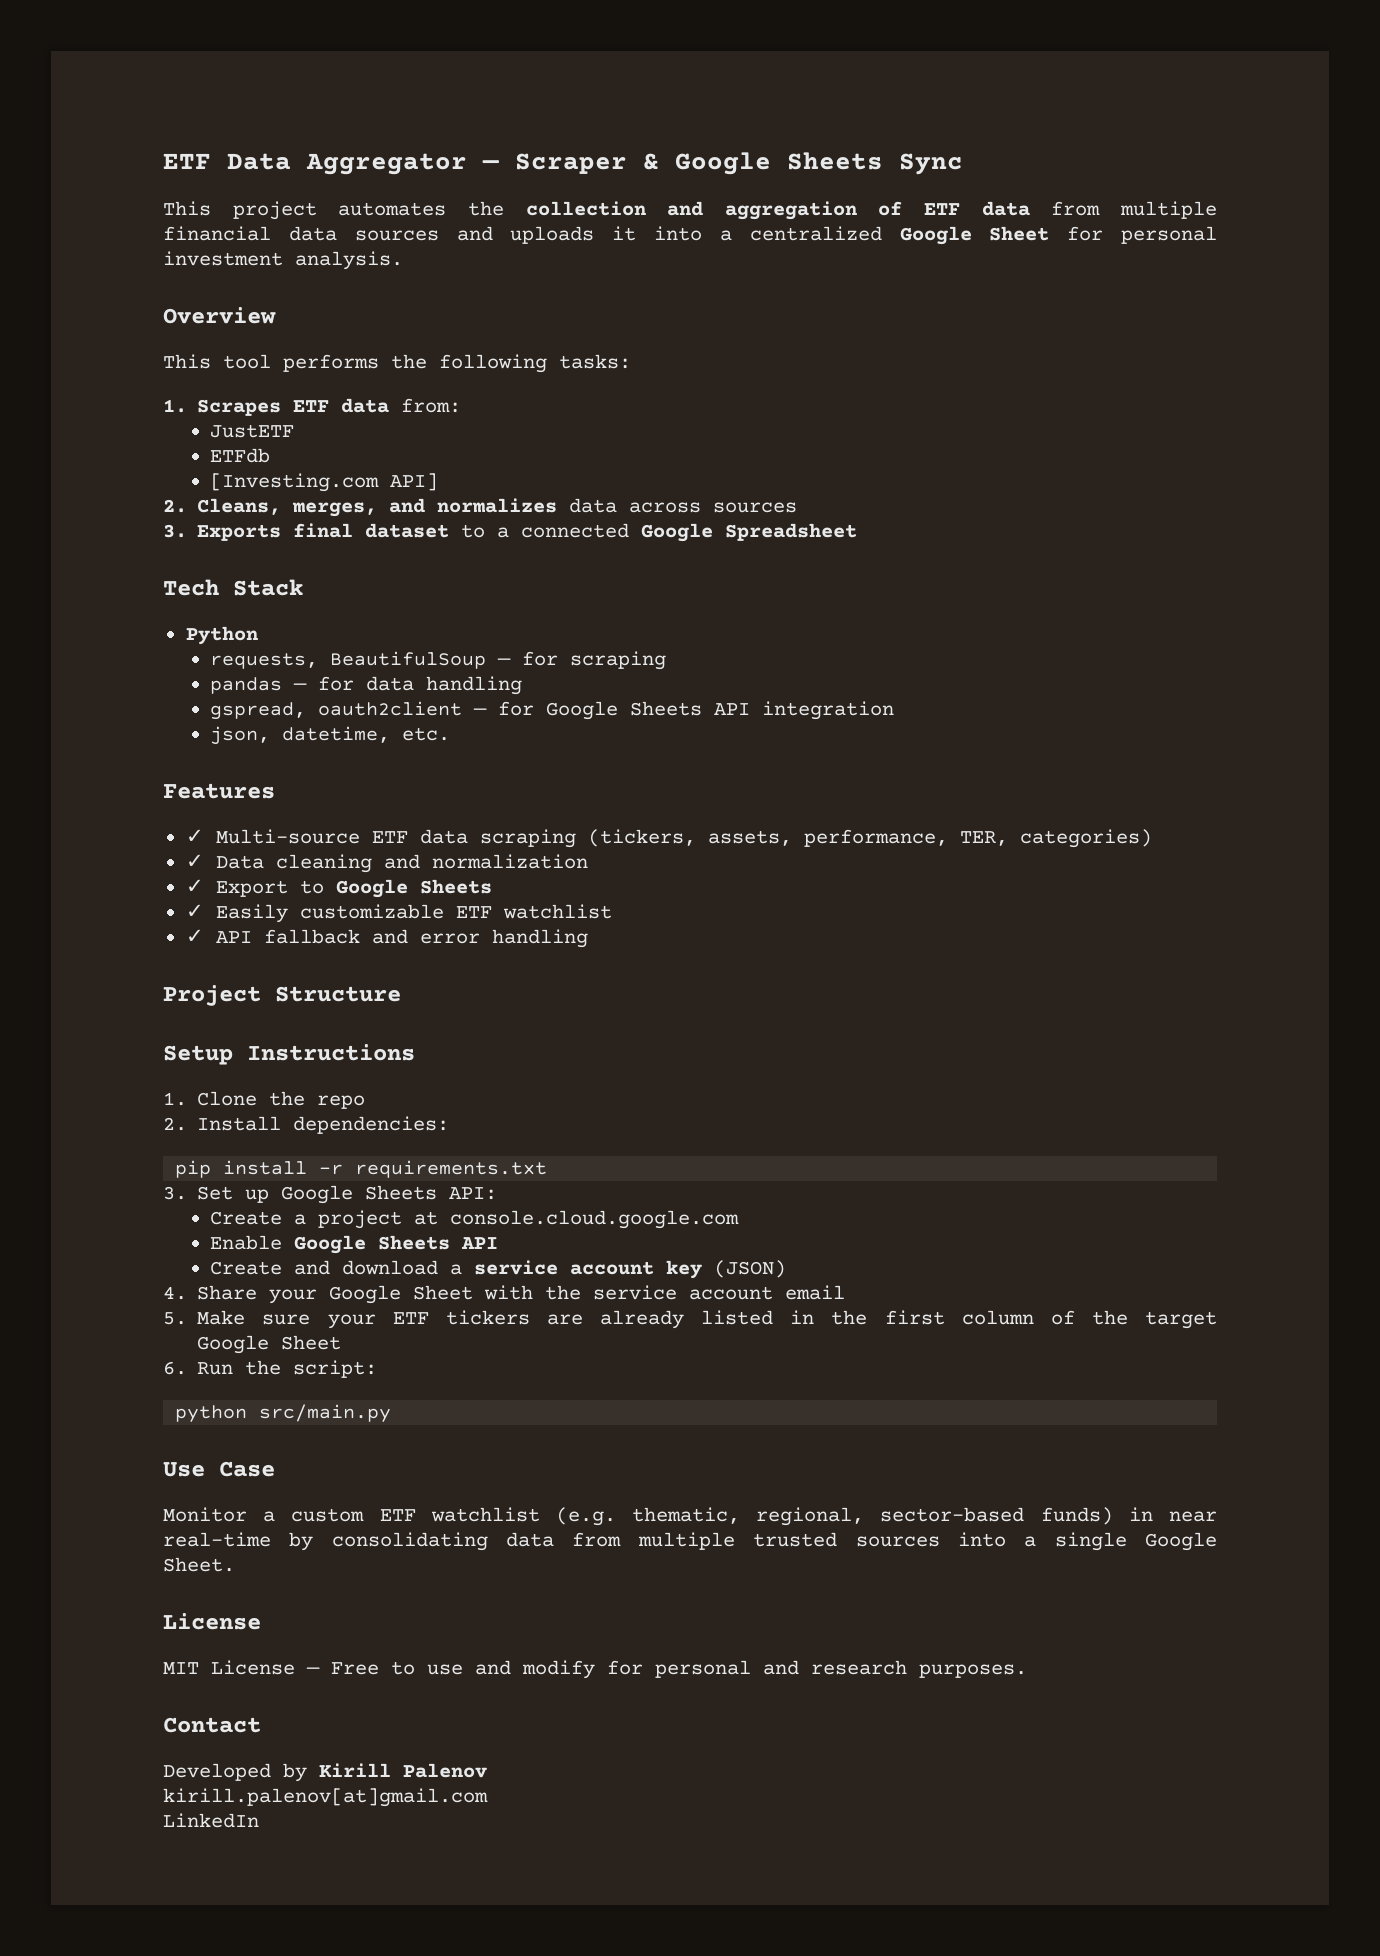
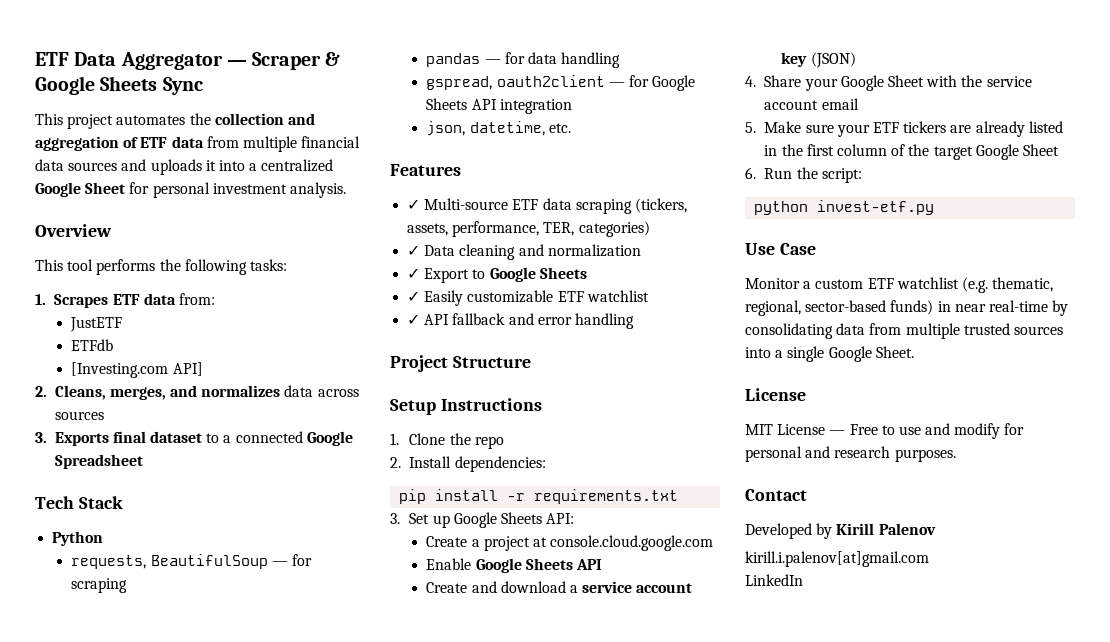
- python src/main.py
+ python invest-etf.py
- kirill.palenov[at]gmail.com
+ kirill.i.palenov[at]gmail.com

